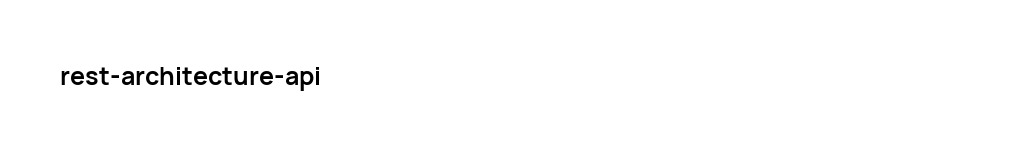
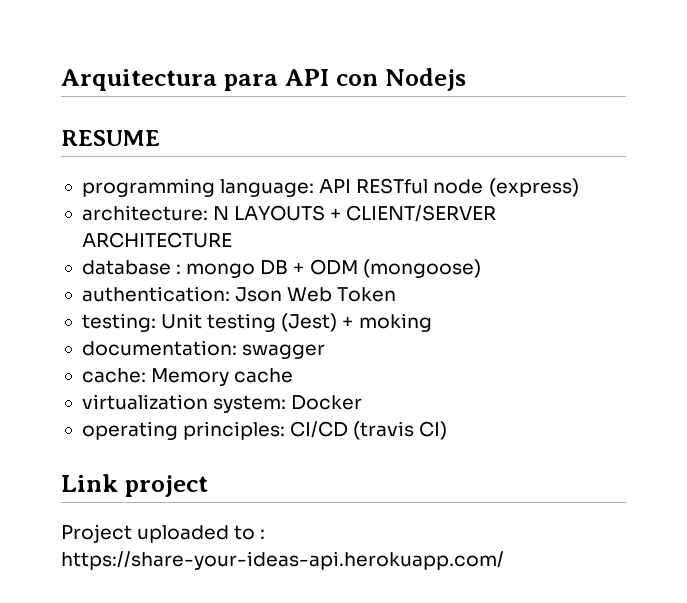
- rest-architecture-api
+ Arquitectura para API con Nodejs
+ RESUME
+ programming language: API RESTful node (express)
+ architecture: N LAYOUTS + CLIENT/SERVER ARCHITECTURE
+ database : mongo DB + ODM (mongoose)
+ authentication: Json Web Token
+ testing: Unit testing (Jest) + moking
+ documentation: swagger
+ cache: Memory cache
+ virtualization system: Docker
+ operating principles: CI/CD (travis CI)
+ Link project
+ Project uploaded to : https://share-your-ideas-api.herokuapp.com/

